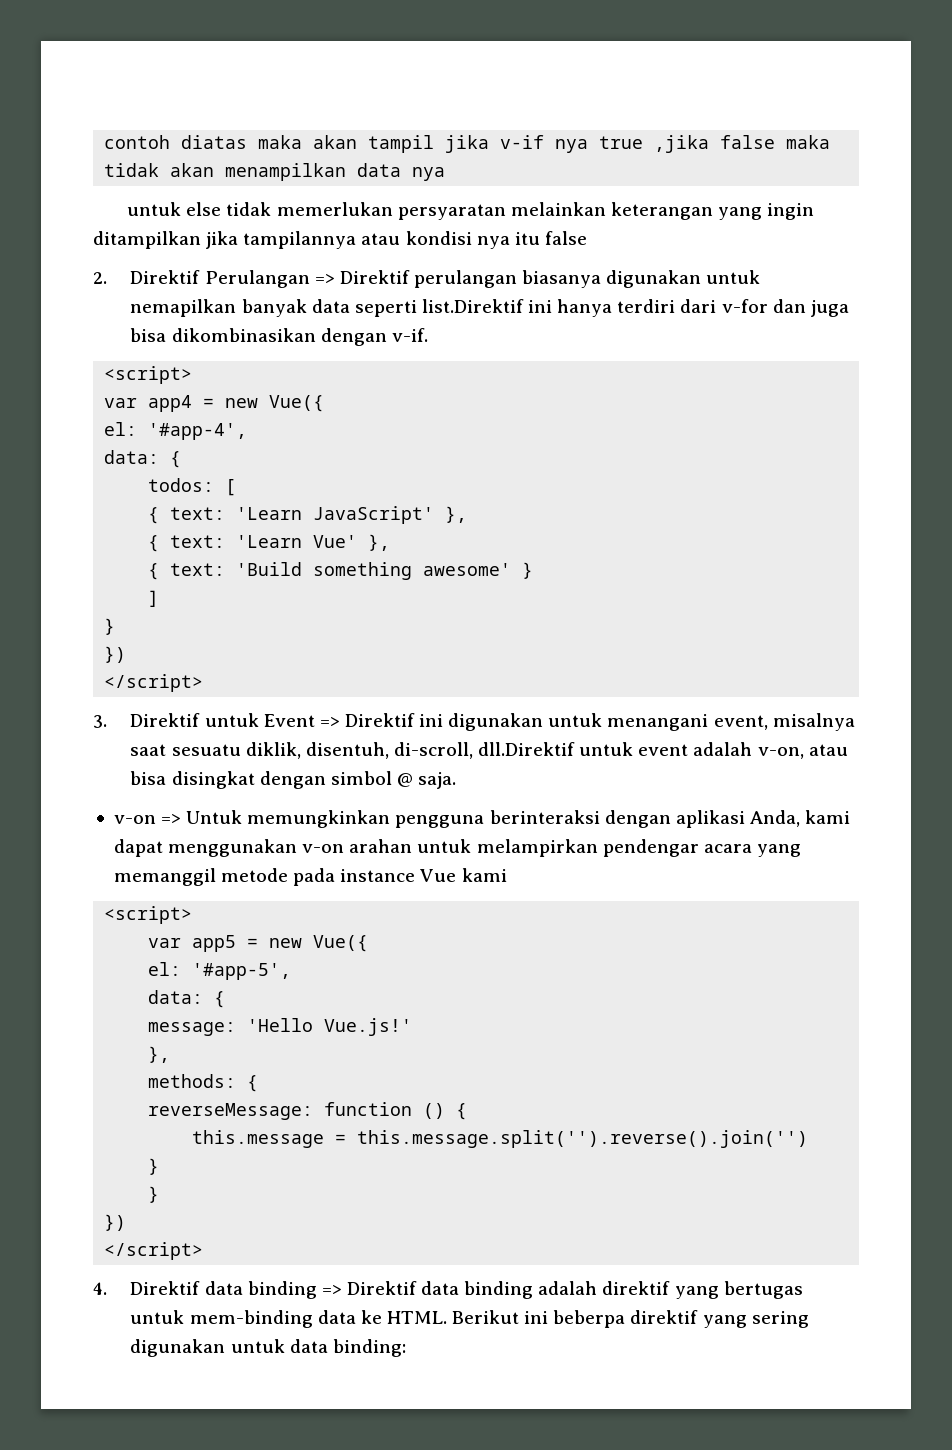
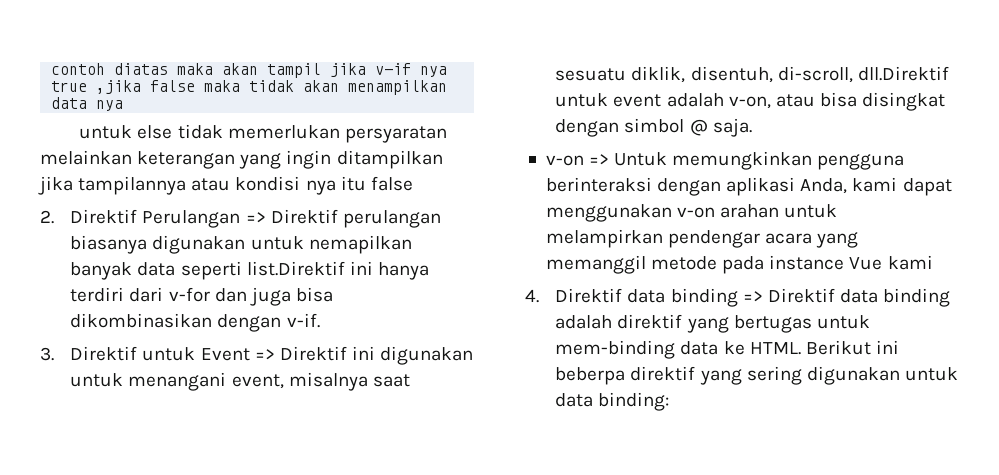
  2. Direktif Perulangan => Direktif perulangan biasanya digunakan untuk nemapilkan banyak data seperti list.Direktif ini hanya terdiri dari v-for dan juga bisa dikombinasikan dengan v-if.
- <script>
- var app4 = new Vue({
- el: '#app-4',
- data: {
- todos: [
- { text: 'Learn JavaScript' },
- { text: 'Learn Vue' },
- { text: 'Build something awesome' }
- ]
- }
- })
- </script>
  v-on => Untuk memungkinkan pengguna berinteraksi dengan aplikasi Anda, kami dapat menggunakan v-on arahan untuk melampirkan pendengar acara yang memanggil metode pada instance Vue kami
- <script>
- var app5 = new Vue({
- el: '#app-5',
- data: {
- message: 'Hello Vue.js!'
- },
- methods: {
- reverseMessage: function () {
- this.message = this.message.split('').reverse().join('')
- }
- }
- })
- </script>

